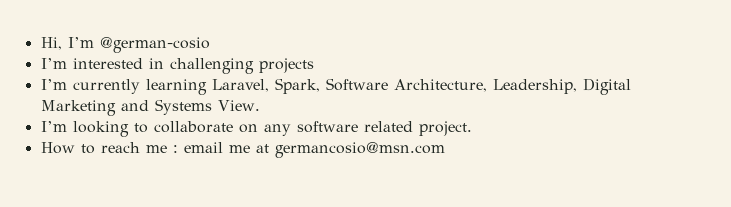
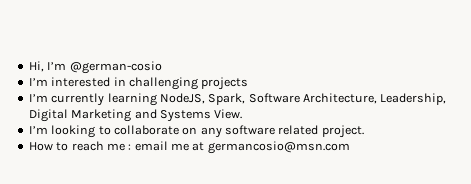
- I’m currently learning Laravel, Spark, Software Architecture, Leadership, Digital Marketing and Systems View.
+ I’m currently learning NodeJS, Spark, Software Architecture, Leadership, Digital Marketing and Systems View.

